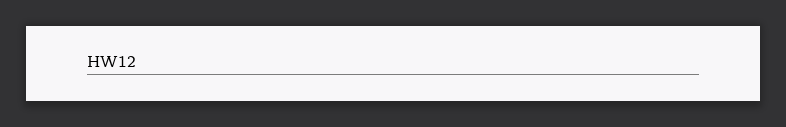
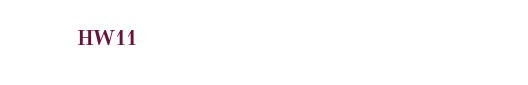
- HW12
+ HW11

